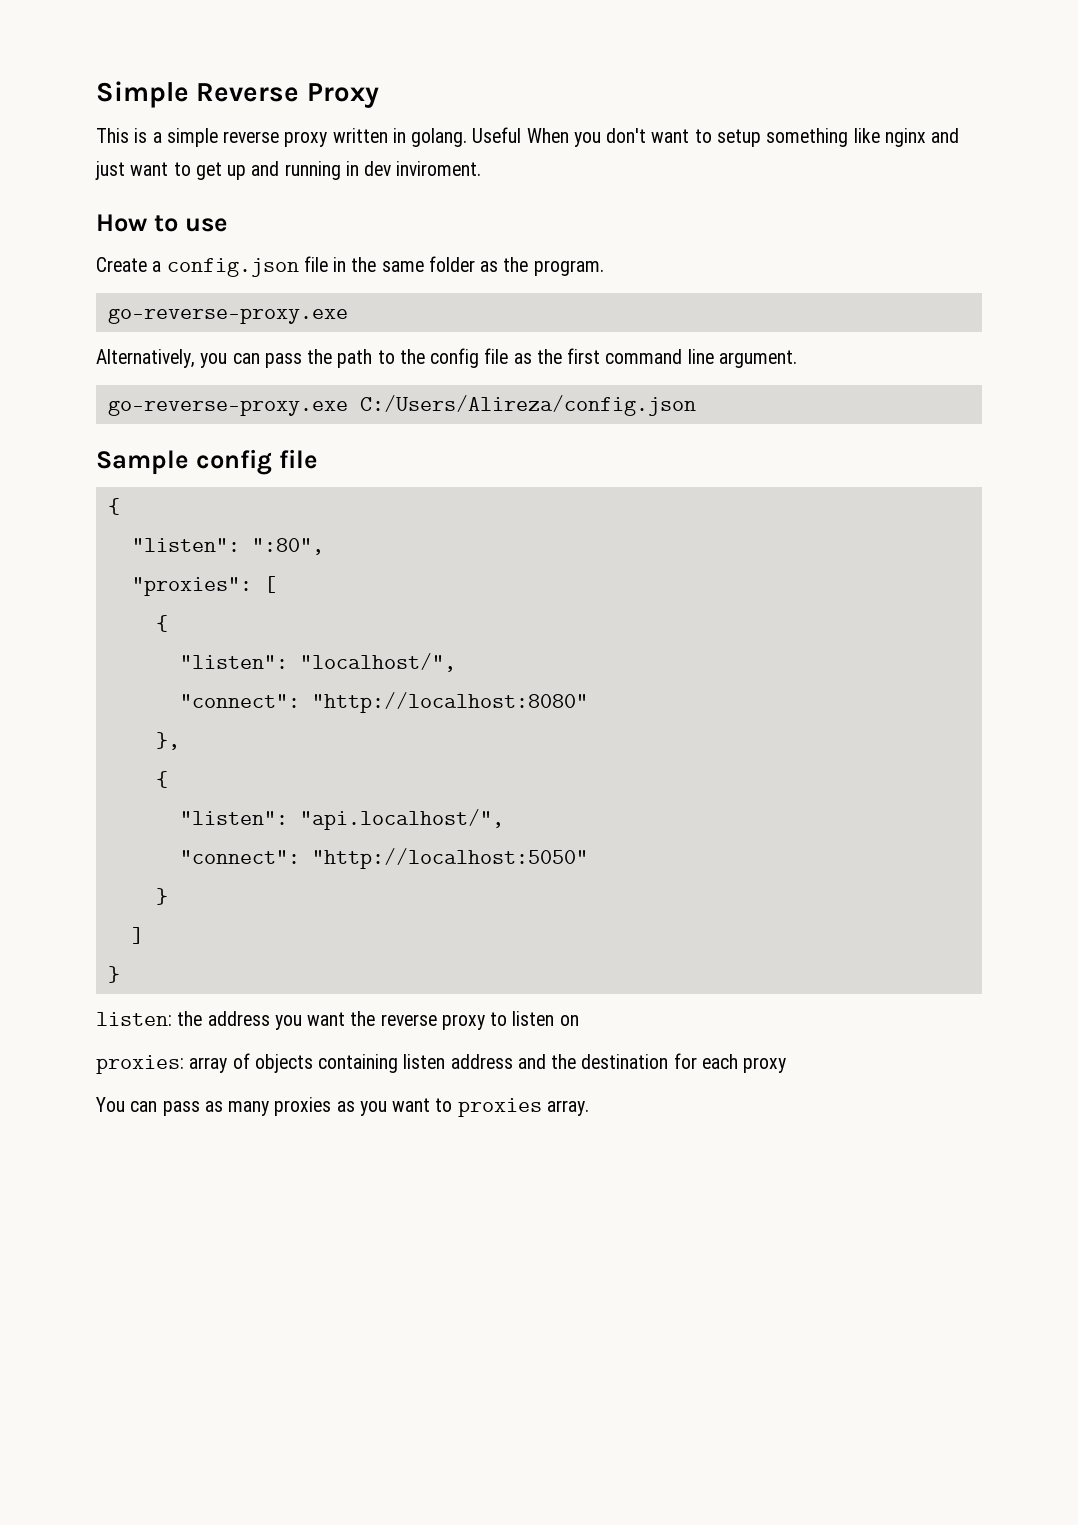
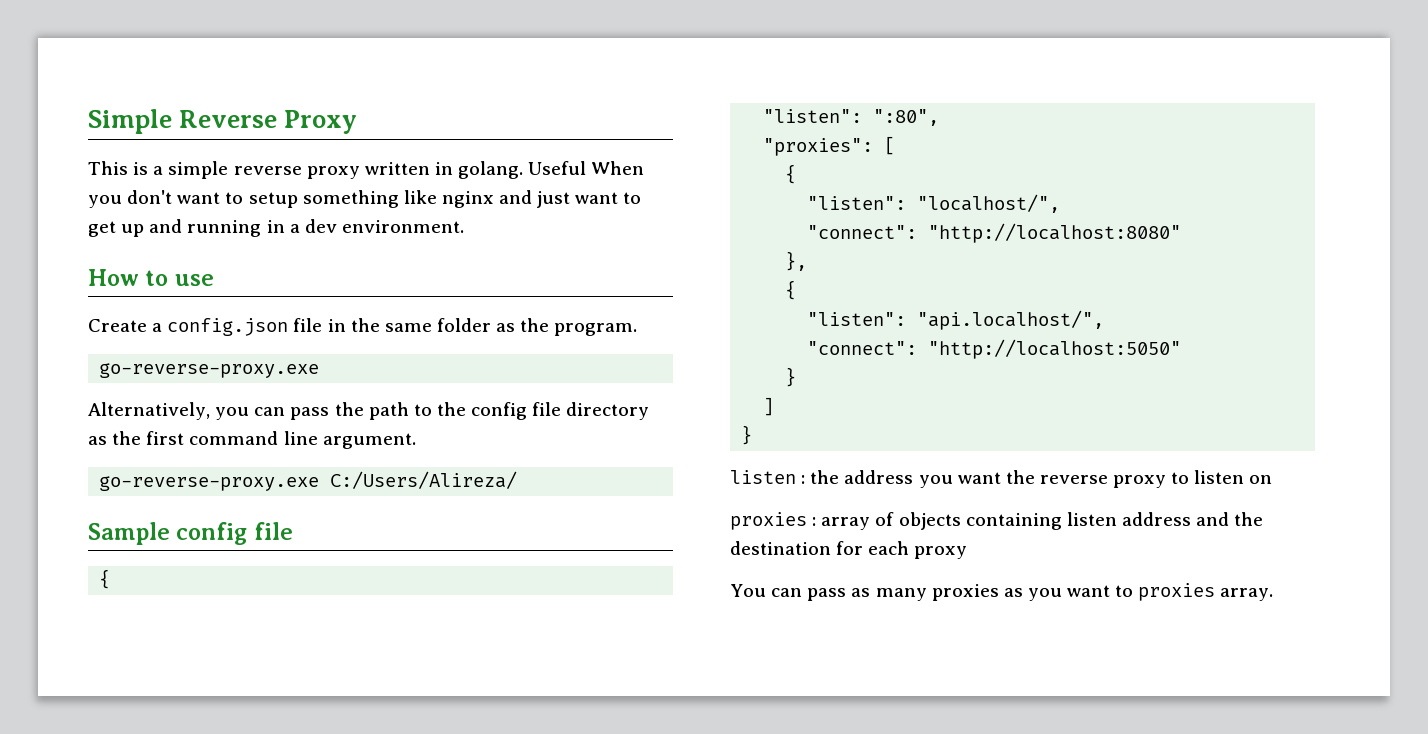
- Useful When you don't want to setup something like nginx and just want to get up and running in dev inviroment.
+ Useful When you don't want to setup something like nginx and just want to get up and running in a dev environment.
- Alternatively, you can pass the path to the config file as the first command line argument.
+ Alternatively, you can pass the path to the config file directory as the first command line argument.
- go-reverse-proxy.exe C:/Users/Alireza/config.json
+ go-reverse-proxy.exe C:/Users/Alireza/
- listen: the address you want the reverse proxy to listen on
+ listen : the address you want the reverse proxy to listen on
- proxies: array of objects containing listen address and the destination for each proxy
+ proxies : array of objects containing listen address and the destination for each proxy

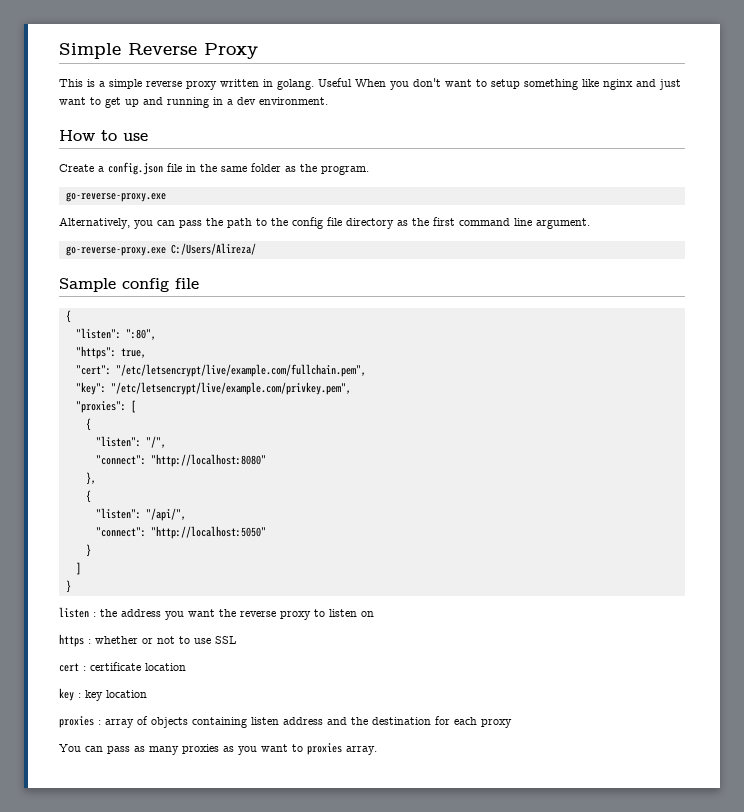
+ "https": true,
+ "cert": "/etc/letsencrypt/live/example.com/fullchain.pem",
+ "key": "/etc/letsencrypt/live/example.com/privkey.pem",
- "listen": "localhost/",
+ "listen": "/",
- "listen": "api.localhost/",
+ "listen": "/api/",
+ https : whether or not to use SSL
+ cert : certificate location
+ key : key location

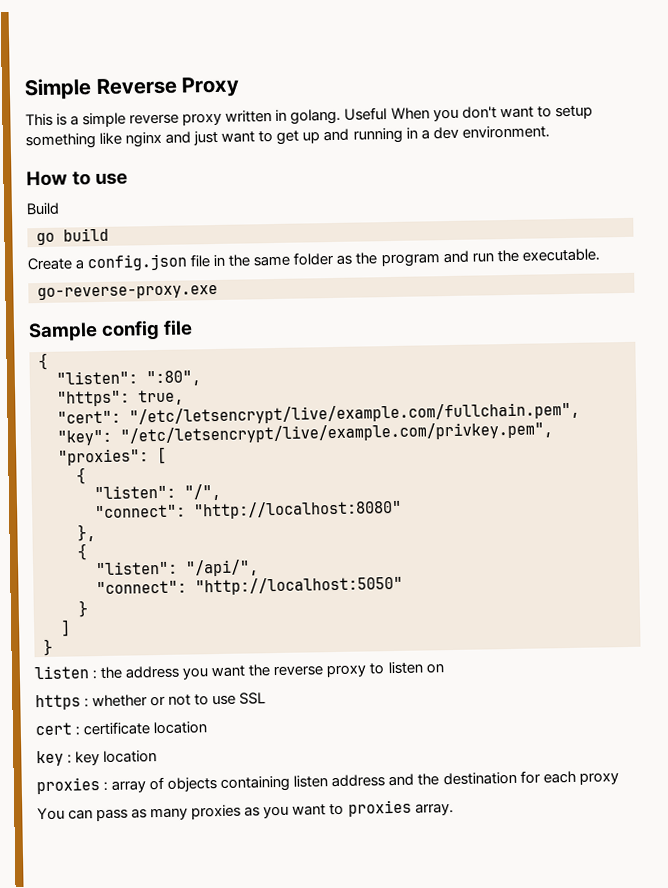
+ Build
+ go build
- Create a config.json file in the same folder as the program.
+ Create a config.json file in the same folder as the program and run the executable.
  go-reverse-proxy.exe
- Alternatively, you can pass the path to the config file directory as the first command line argument.
- go-reverse-proxy.exe C:/Users/Alireza/

